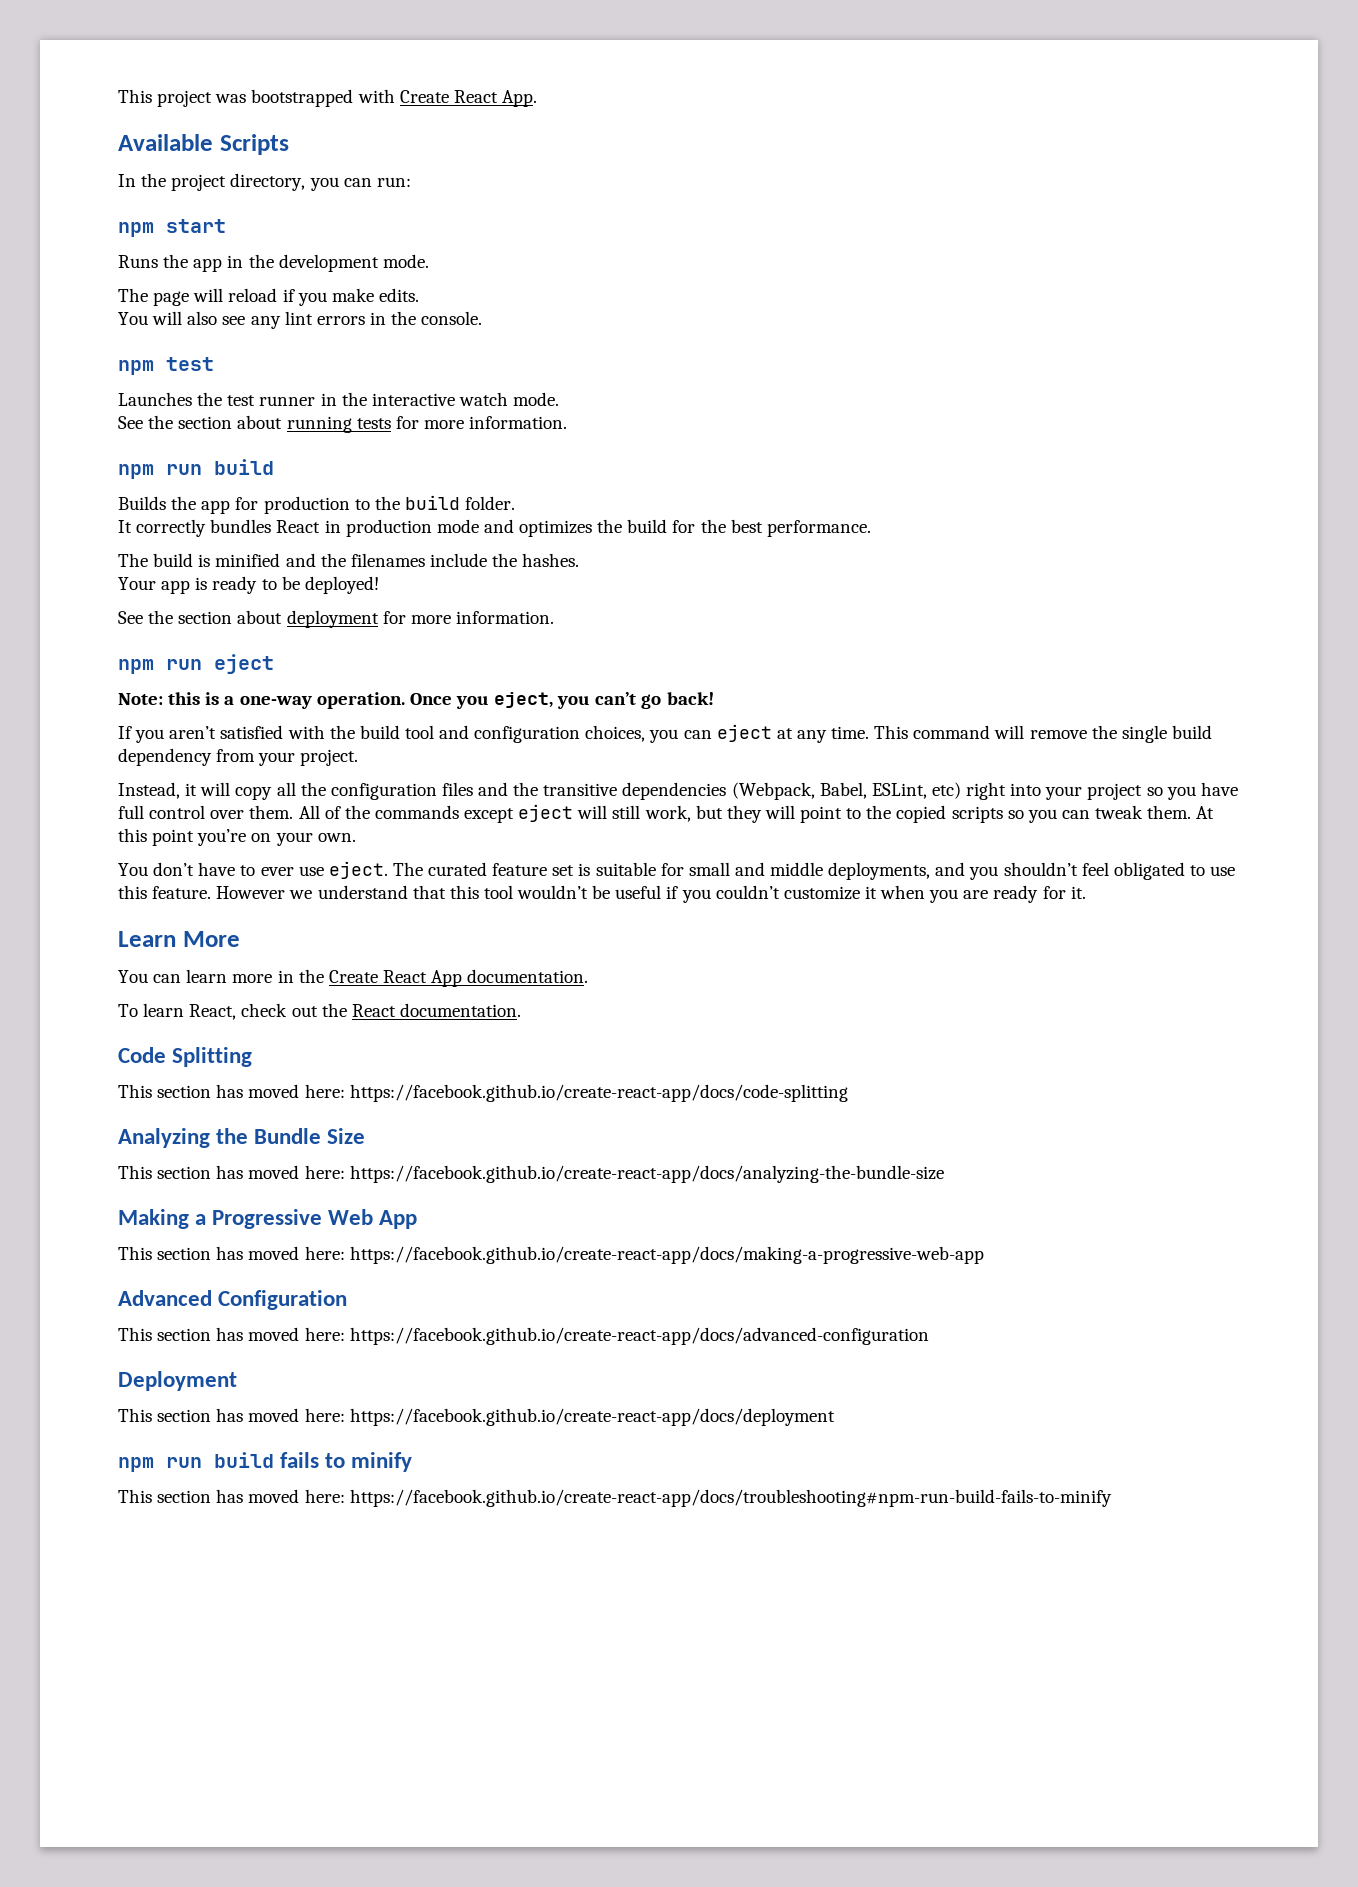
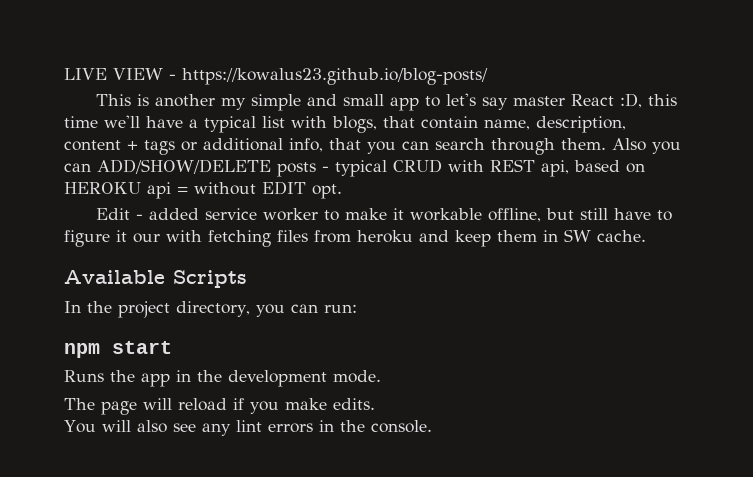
- This project was bootstrapped with Create React App.
+ LIVE VIEW - https://kowalus23.github.io/blog-posts/
+ This is another my simple and small app to let's say master React :D, this time we'll have a typical list with blogs, that contain name, description, content + tags or additional info, that you can search through them. Also you can ADD/SHOW/DELETE posts - typical CRUD with REST api, based on HEROKU api = without EDIT opt.
+ Edit - added service worker to make it workable offline, but still have to figure it our with fetching files from heroku and keep them in SW cache.
- npm test
- Launches the test runner in the interactive watch mode.
- See the section about running tests for more information.
- npm run build
- Builds the app for production to the build folder.
- It correctly bundles React in production mode and optimizes the build for the best performance.
- The build is minified and the filenames include the hashes.
- Your app is ready to be deployed!
- See the section about deployment for more information.
- npm run eject
- Note: this is a one-way operation. Once you eject, you can’t go back!
- If you aren’t satisfied with the build tool and configuration choices, you can eject at any time. This command will remove the single build dependency from your project.
- Instead, it will copy all the configuration files and the transitive dependencies (Webpack, Babel, ESLint, etc) right into your project so you have full control over them. All of the commands except eject will still work, but they will point to the copied scripts so you can tweak them. At this point you’re on your own.
- You don’t have to ever use eject. The curated feature set is suitable for small and middle deployments, and you shouldn’t feel obligated to use this feature. However we understand that this tool wouldn’t be useful if you couldn’t customize it when you are ready for it.
- Learn More
- You can learn more in the Create React App documentation.
- To learn React, check out the React documentation.
- Code Splitting
- This section has moved here: https://facebook.github.io/create-react-app/docs/code-splitting
- Analyzing the Bundle Size
- This section has moved here: https://facebook.github.io/create-react-app/docs/analyzing-the-bundle-size
- Making a Progressive Web App
- This section has moved here: https://facebook.github.io/create-react-app/docs/making-a-progressive-web-app
- Advanced Configuration
- This section has moved here: https://facebook.github.io/create-react-app/docs/advanced-configuration
- Deployment
- This section has moved here: https://facebook.github.io/create-react-app/docs/deployment
- npm run build fails to minify
- This section has moved here: https://facebook.github.io/create-react-app/docs/troubleshooting#npm-run-build-fails-to-minify

